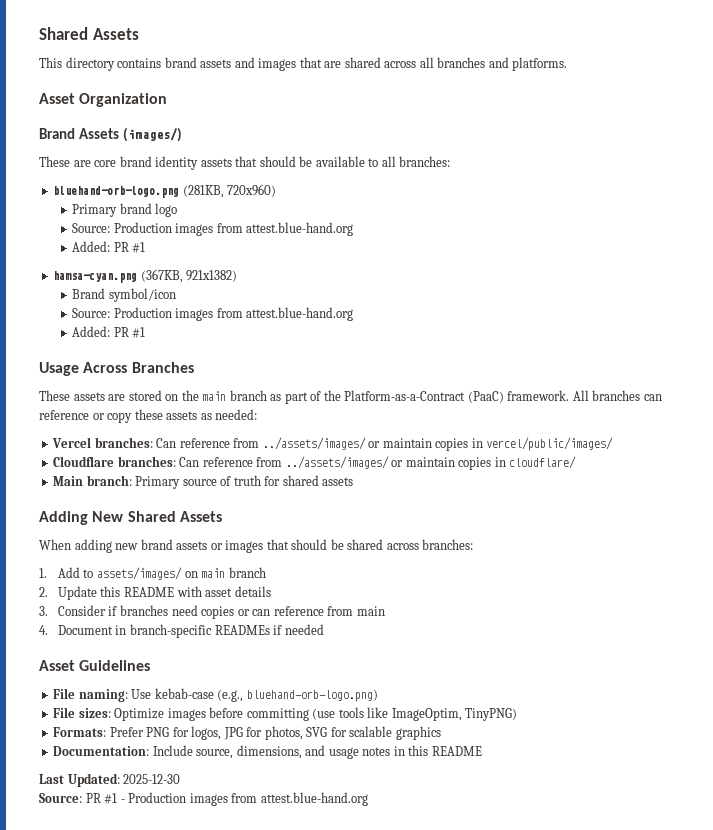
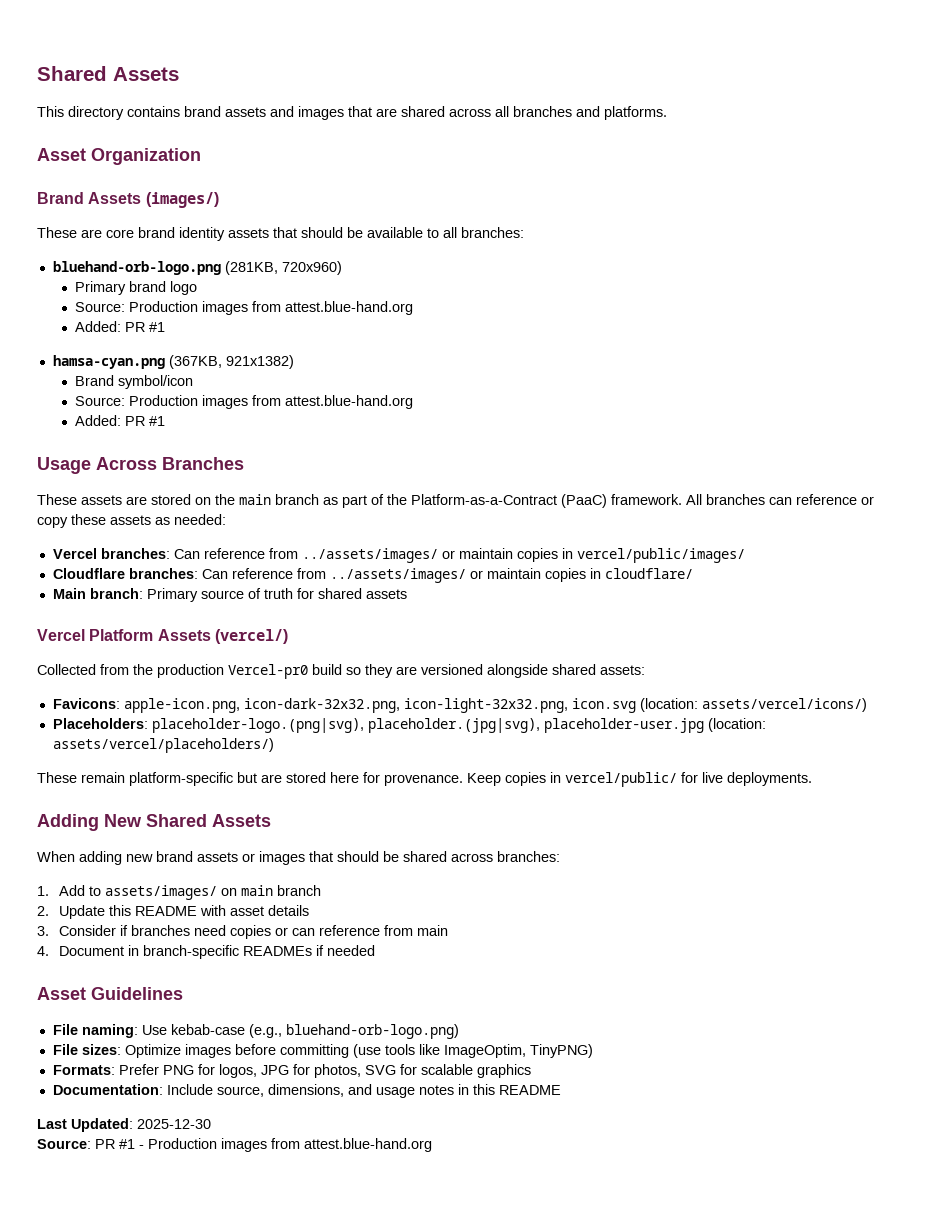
+ Vercel Platform Assets (vercel/)
+ Collected from the production Vercel-pr0 build so they are versioned alongside shared assets:
+ Favicons: apple-icon.png, icon-dark-32x32.png, icon-light-32x32.png, icon.svg (location: assets/vercel/icons/)
+ Placeholders: placeholder-logo.(png|svg), placeholder.(jpg|svg), placeholder-user.jpg (location: assets/vercel/placeholders/)
+ These remain platform-specific but are stored here for provenance. Keep copies in vercel/public/ for live deployments.

